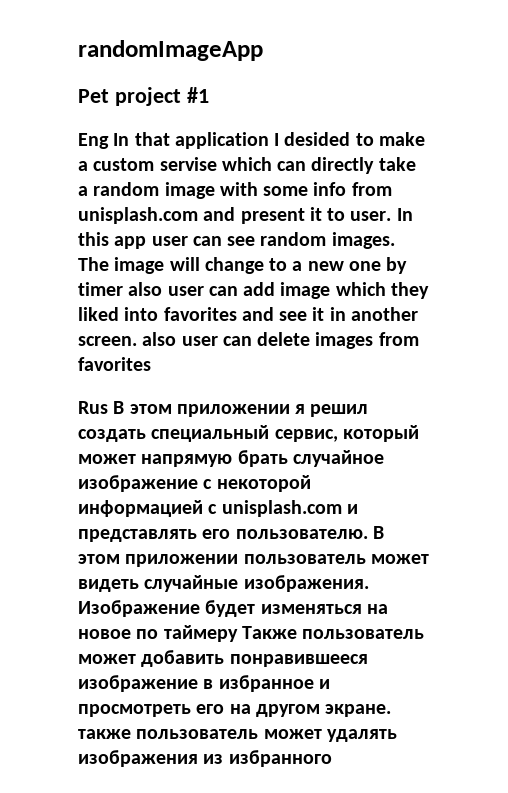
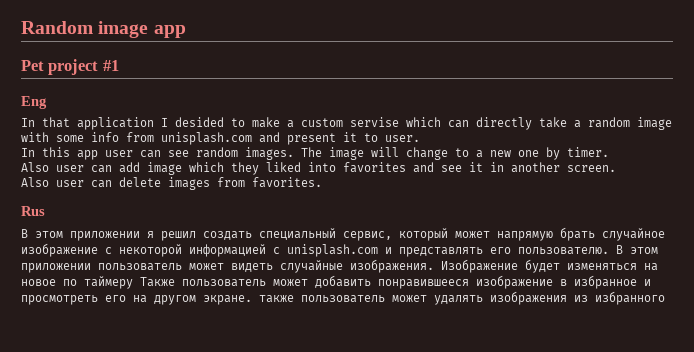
- randomImageApp
+ Random image app
- Eng In that application I desided to make a custom servise which can directly take a random image with some info from unisplash.com and present it to user. In this app user can see random images.
+ Eng
+ In that application I desided to make a custom servise which can directly take a random image with some info from unisplash.com and present it to user.
+ In this app user can see random images.
- The image will change to a new one by timer also user can add image which they liked into favorites and see it in another screen. also user can delete images from favorites
+ The image will change to a new one by timer.
+ Also user can add image which they liked into favorites and see it in another screen.
+ Also user can delete images from favorites.
- Rus В этом приложении я решил создать специальный сервис, который может напрямую брать случайное изображение с некоторой информацией с unisplash.com и представлять его пользователю.
+ Rus
+ В этом приложении я решил создать специальный сервис, который может напрямую брать случайное изображение с некоторой информацией с unisplash.com и представлять его пользователю.

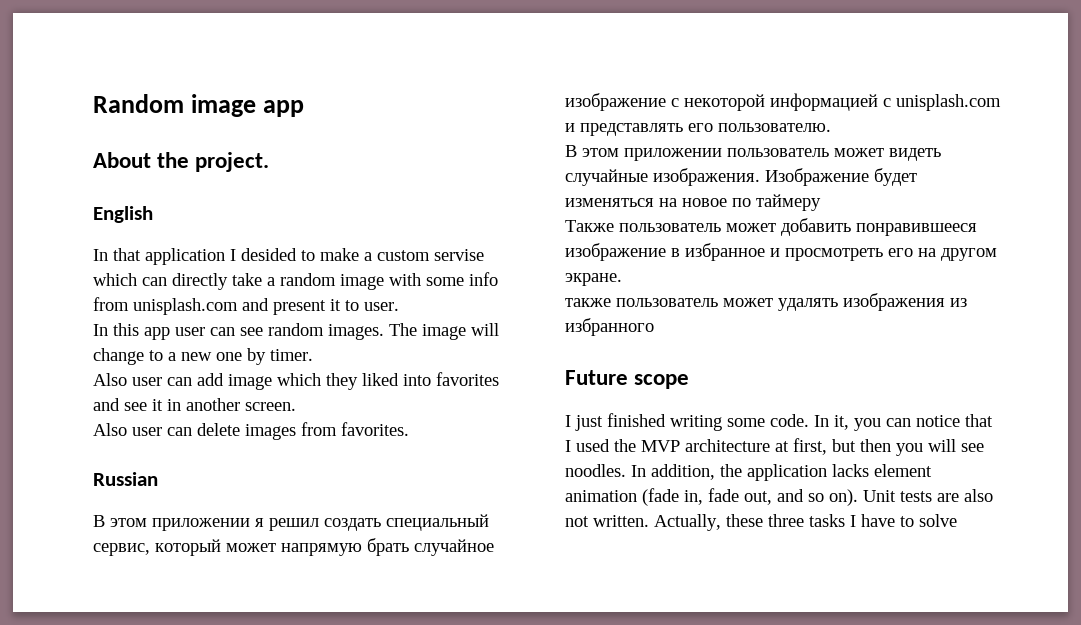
- Pet project #1
- Eng
+ About the project.
+ English
- Rus
+ Russian
- В этом приложении я решил создать специальный сервис, который может напрямую брать случайное изображение с некоторой информацией с unisplash.com и представлять его пользователю. В этом приложении пользователь может видеть случайные изображения.
+ В этом приложении я решил создать специальный сервис, который может напрямую брать случайное изображение с некоторой информацией с unisplash.com и представлять его пользователю.
+ В этом приложении пользователь может видеть случайные изображения.
- Изображение будет изменяться на новое по таймеру Также пользователь может добавить понравившееся изображение в избранное и просмотреть его на другом экране. также пользователь может удалять изображения из избранного
+ Изображение будет изменяться на новое по таймеру
+ Также пользователь может добавить понравившееся изображение в избранное и просмотреть его на другом экране.
+ также пользователь может удалять изображения из избранного
+ Future scope
+ I just finished writing some code. In it, you can notice that I used the MVP architecture at first, but then you will see noodles. In addition, the application lacks element animation (fade in, fade out, and so on). Unit tests are also not written. Actually, these three tasks I have to solve

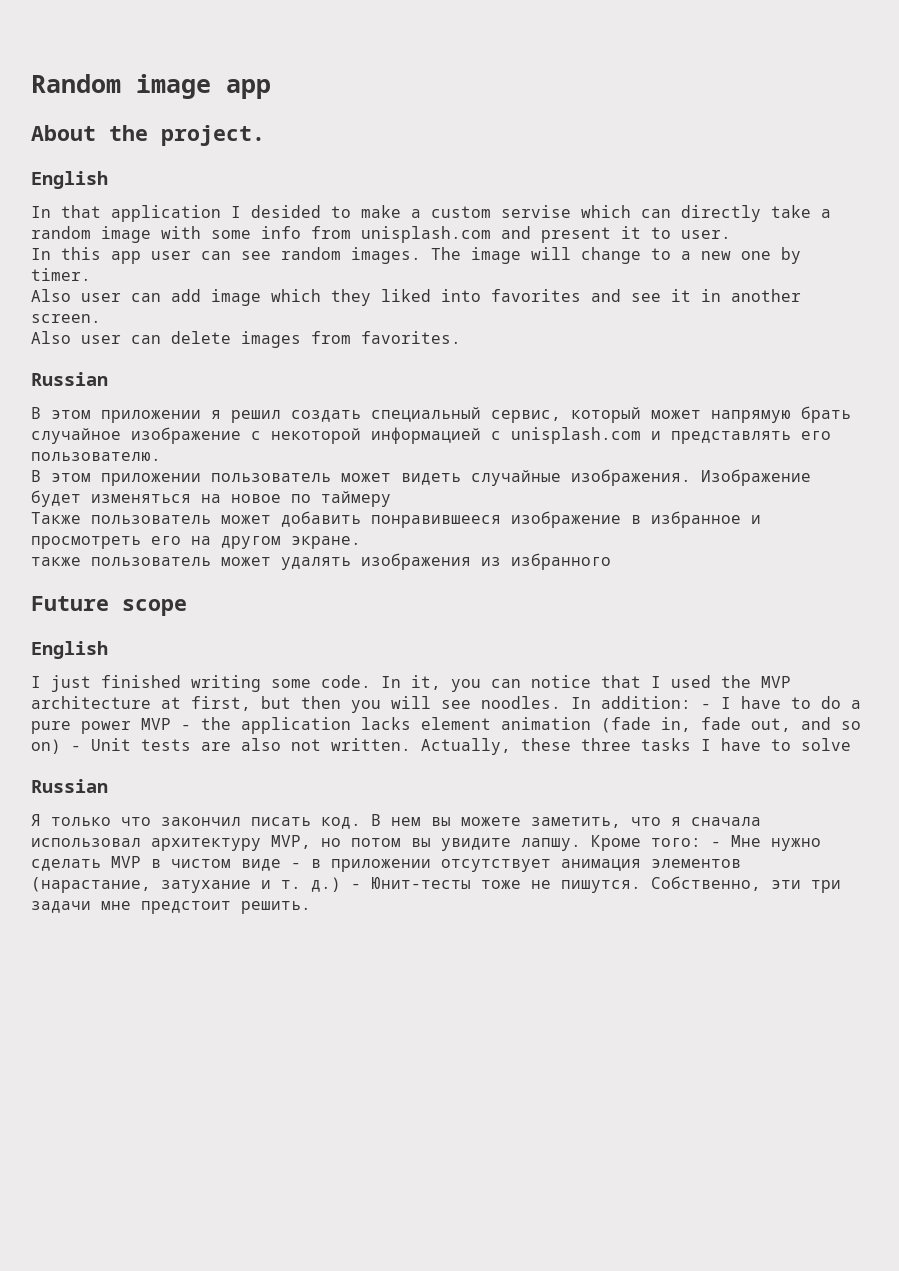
  Future scope
+ English
- In addition, the application lacks element animation (fade in, fade out, and so on). Unit tests are also not written.
+ In addition: - I have to do a pure power MVP - the application lacks element animation (fade in, fade out, and so on) - Unit tests are also not written.
  Actually, these three tasks I have to solve
+ Russian
+ Я только что закончил писать код. В нем вы можете заметить, что я сначала использовал архитектуру MVP, но потом вы увидите лапшу. Кроме того: - Мне нужно сделать MVP в чистом виде - в приложении отсутствует анимация элементов (нарастание, затухание и т. д.) - Юнит-тесты тоже не пишутся. Собственно, эти три задачи мне предстоит решить.

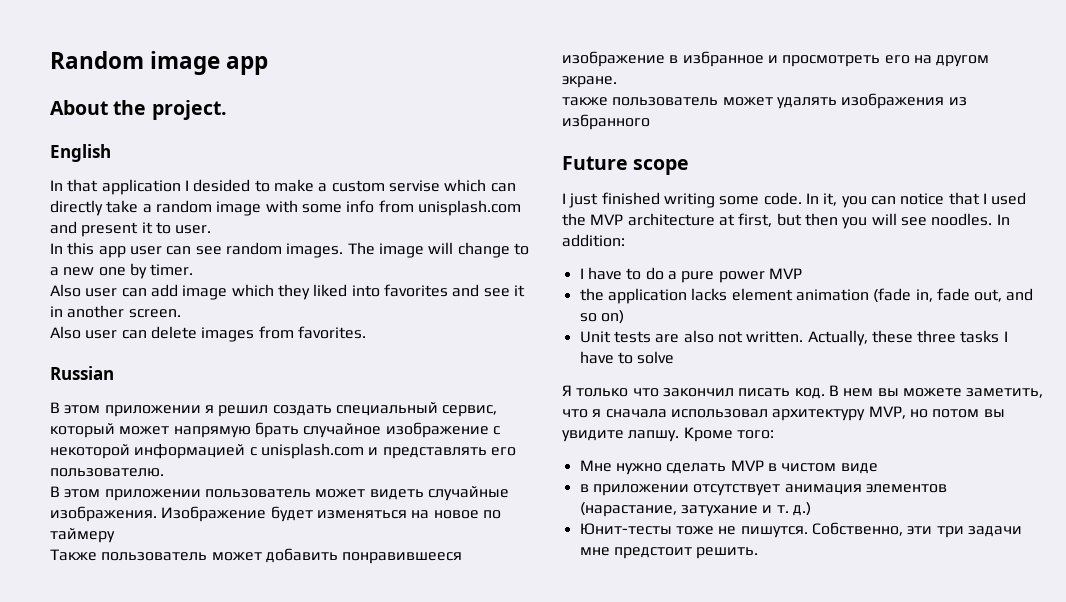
  Future scope
- English
- In addition: - I have to do a pure power MVP - the application lacks element animation (fade in, fade out, and so on) - Unit tests are also not written.
+ In addition:
+ I have to do a pure power MVP
+ the application lacks element animation (fade in, fade out, and so on)
+ Unit tests are also not written.
  Actually, these three tasks I have to solve
- Russian
- Кроме того: - Мне нужно сделать MVP в чистом виде - в приложении отсутствует анимация элементов (нарастание, затухание и т. д.) - Юнит-тесты тоже не пишутся.
+ Кроме того:
+ Мне нужно сделать MVP в чистом виде
+ в приложении отсутствует анимация элементов (нарастание, затухание и т. д.)
+ Юнит-тесты тоже не пишутся.

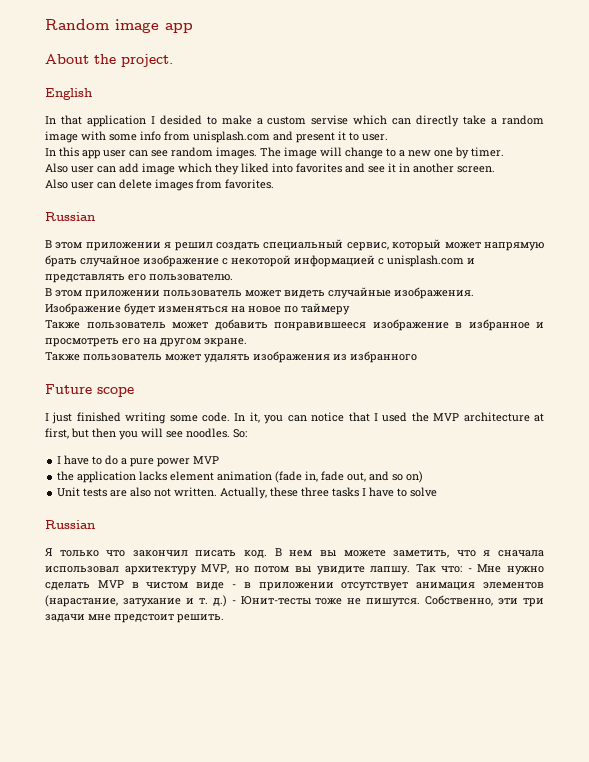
- также пользователь может удалять изображения из избранного
+ Также пользователь может удалять изображения из избранного
- In addition:
+ So:
  Actually, these three tasks I have to solve
+ Russian
- Кроме того:
- Мне нужно сделать MVP в чистом виде
- в приложении отсутствует анимация элементов (нарастание, затухание и т. д.)
- Юнит-тесты тоже не пишутся.
+ Так что: - Мне нужно сделать MVP в чистом виде - в приложении отсутствует анимация элементов (нарастание, затухание и т. д.) - Юнит-тесты тоже не пишутся.

